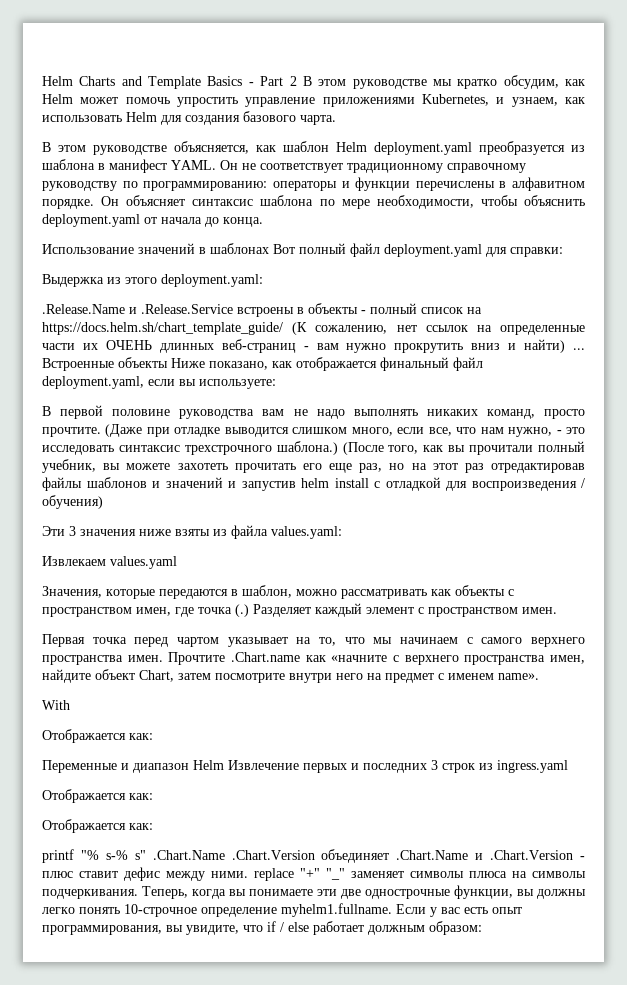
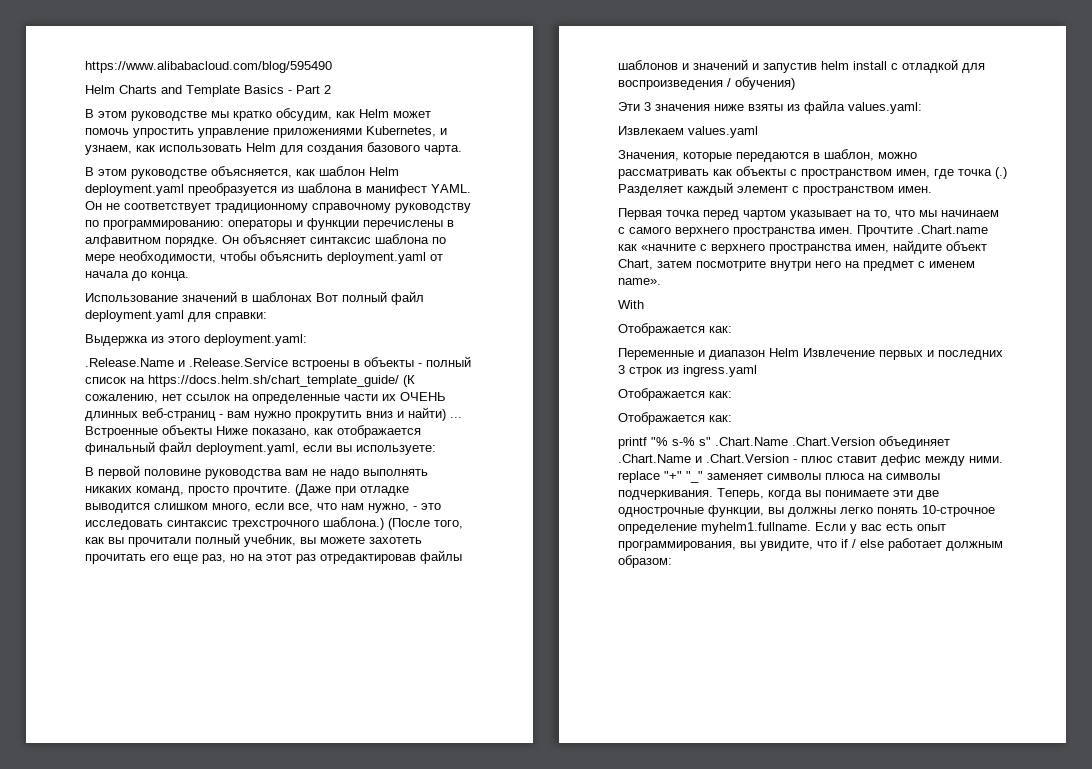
+ https://www.alibabacloud.com/blog/595490
- Helm Charts and Template Basics - Part 2 В этом руководстве мы кратко обсудим, как Helm может помочь упростить управление приложениями Kubernetes, и узнаем, как использовать Helm для создания базового чарта.
+ Helm Charts and Template Basics - Part 2
+ В этом руководстве мы кратко обсудим, как Helm может помочь упростить управление приложениями Kubernetes, и узнаем, как использовать Helm для создания базового чарта.

